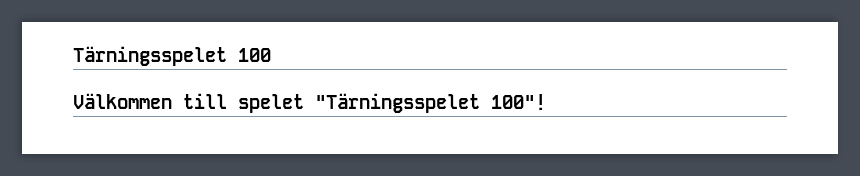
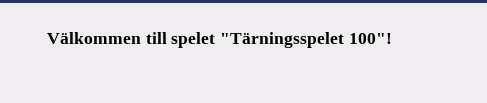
- Tärningsspelet 100

